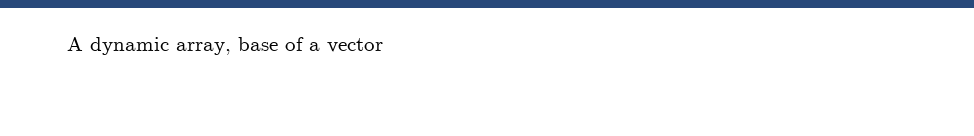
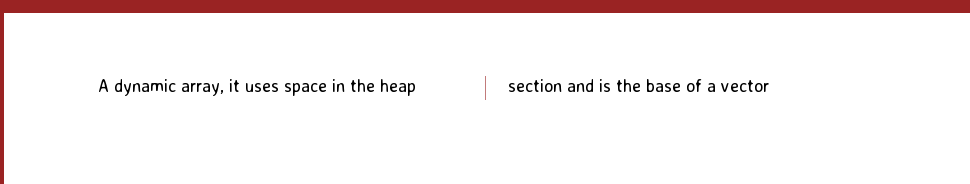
- A dynamic array, base of a vector
+ A dynamic array, it uses space in the heap section and is the base of a vector

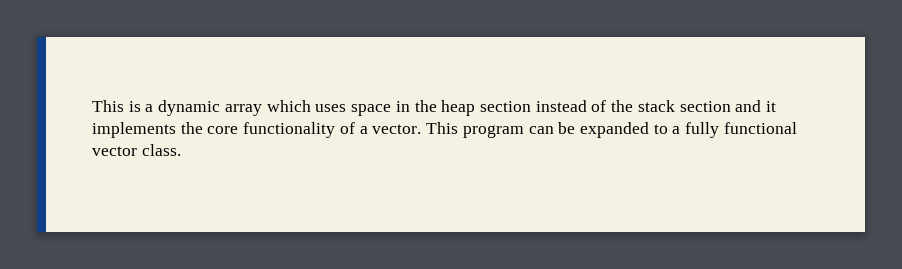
- A dynamic array, it uses space in the heap section and is the base of a vector
+ This is a dynamic array which uses space in the heap section instead of the stack section and it implements the core functionality of a vector. This program can be expanded to a fully functional vector class.

